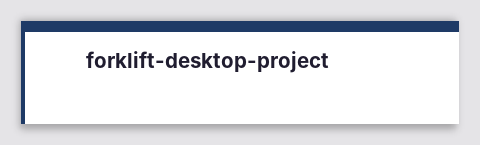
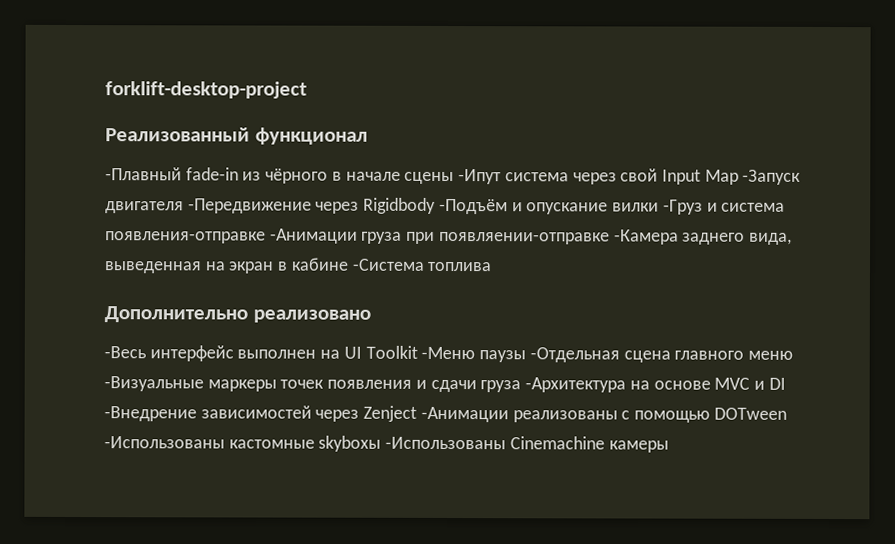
+ Реализованный функционал
+ -Плавный fade-in из чёрного в начале сцены -Ипут система через свой Input Map -Запуск двигателя -Передвижение через Rigidbody -Подъём и опускание вилки -Груз и система появления-отправке -Анимации груза при появляении-отправке -Камера заднего вида, выведенная на экран в кабине -Система топлива
+ Дополнительно реализовано
+ -Весь интерфейс выполнен на UI Toolkit -Меню паузы -Отдельная сцена главного меню -Визуальные маркеры точек появления и сдачи груза -Архитектура на основе MVC и DI -Внедрение зависимостей через Zenject -Анимации реализованы с помощью DOTween -Использованы кастомные skyboxы -Использованы Cinemachine камеры

